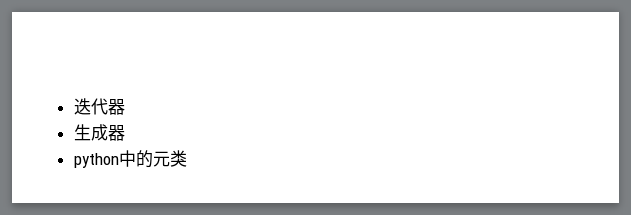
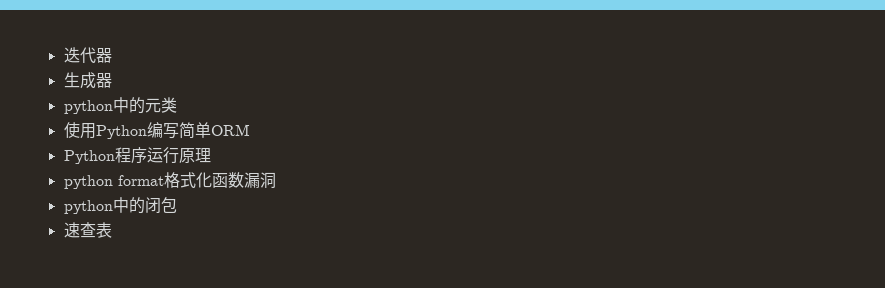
+ 使用Python编写简单ORM
+ Python程序运行原理
+ python format格式化函数漏洞
+ python中的闭包
+ 速查表

